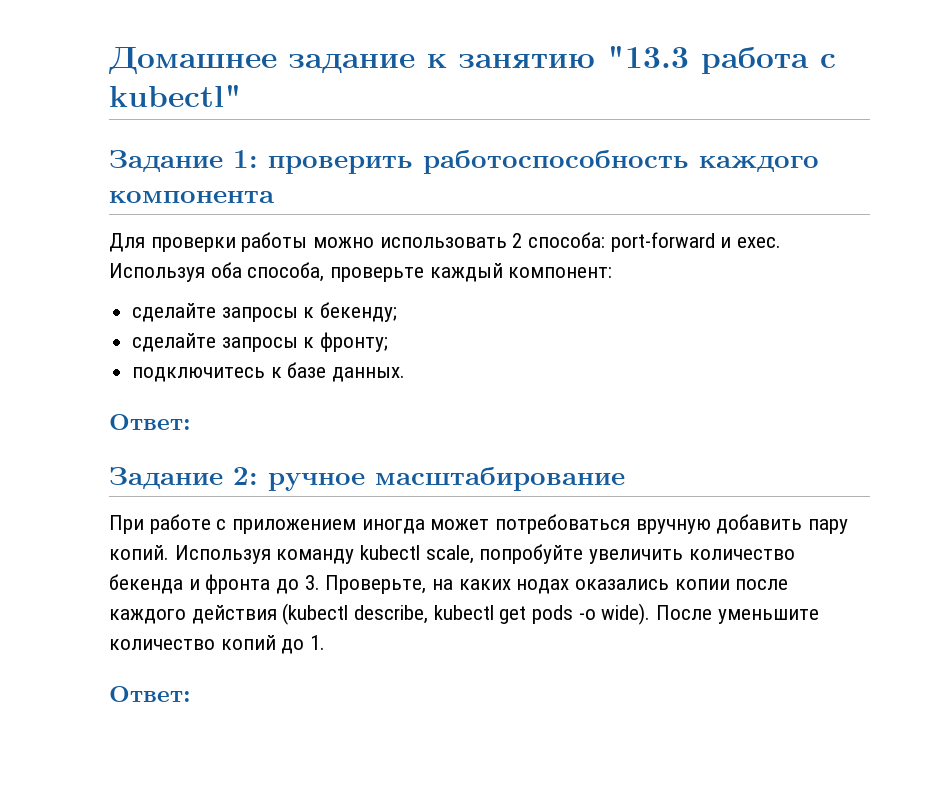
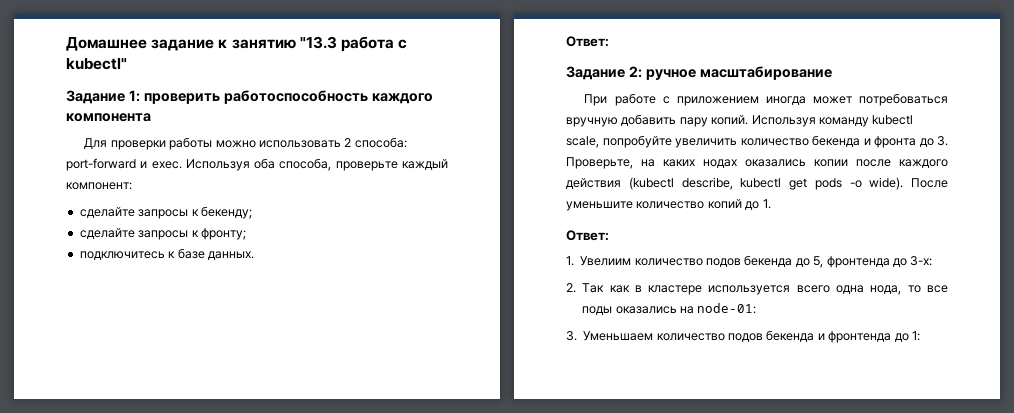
+ 1. Увелиим количество подов бекенда до 5, фронтенда до 3-х:
+ 2. Так как в кластере используется всего одна нода, то все поды оказались на node-01:
+ 3. Уменьшаем количество подов бекенда и фронтенда до 1:

